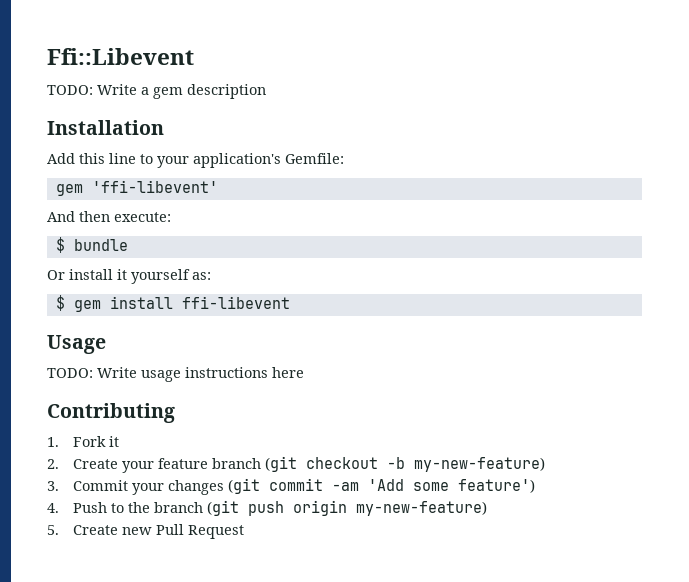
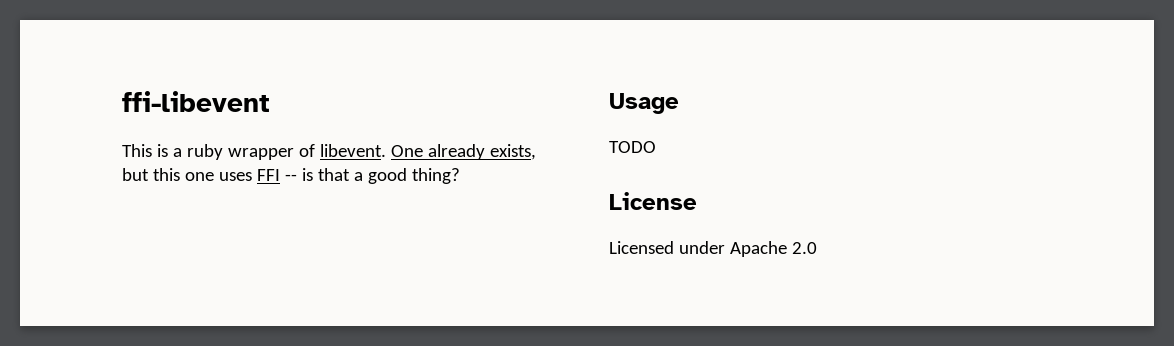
- Ffi::Libevent
- TODO: Write a gem description
- Installation
- Add this line to your application's Gemfile:
- gem 'ffi-libevent'
- And then execute:
- $ bundle
- Or install it yourself as:
- $ gem install ffi-libevent
+ ffi-libevent
+ This is a ruby wrapper of libevent. One already exists, but this one uses FFI -- is that a good thing?
  Usage
- TODO: Write usage instructions here
- Contributing
- 1. Fork it
- 2. Create your feature branch (git checkout -b my-new-feature)
- 3. Commit your changes (git commit -am 'Add some feature')
- 4. Push to the branch (git push origin my-new-feature)
- 5. Create new Pull Request
+ TODO
+ License
+ Licensed under Apache 2.0

